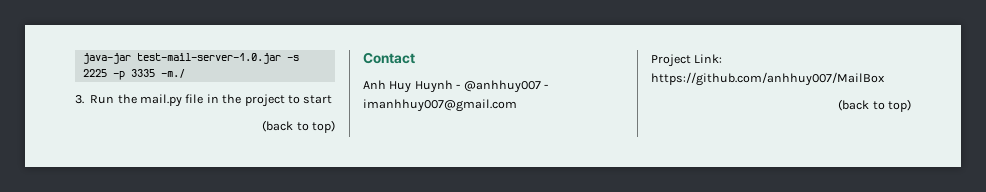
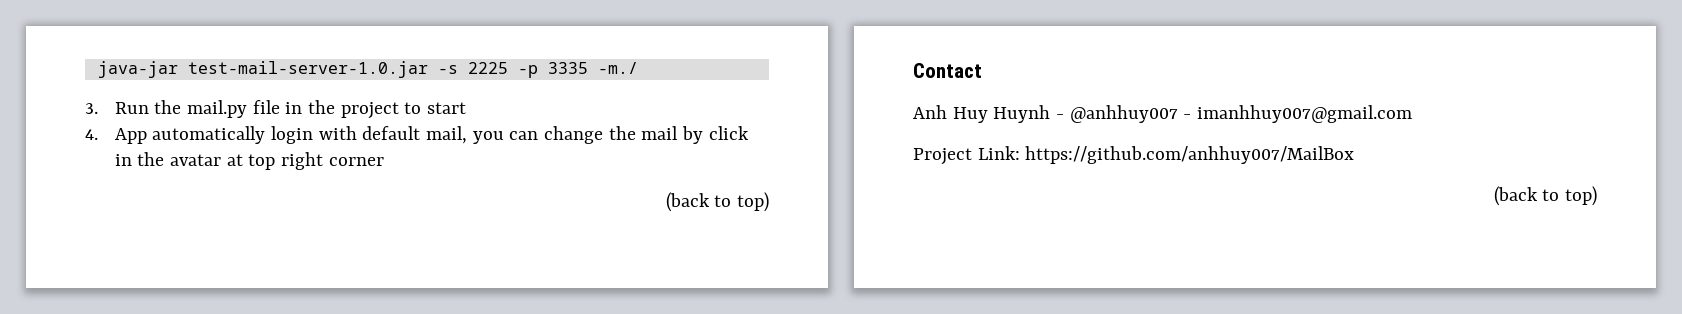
+ 4. App automatically login with default mail, you can change the mail by click in the avatar at top right corner

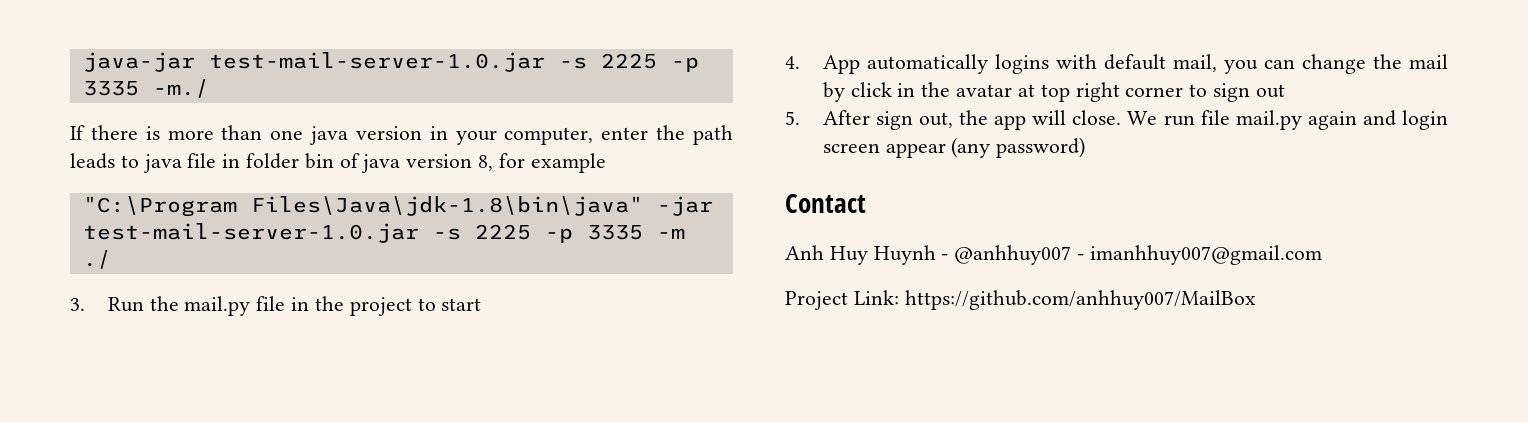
+ If there is more than one java version in your computer, enter the path leads to java file in folder bin of java version 8, for example
+ "C:\Program Files\Java\jdk-1.8\bin\java" -jar test-mail-server-1.0.jar -s 2225 -p 3335 -m ./
- 4. App automatically login with default mail, you can change the mail by click in the avatar at top right corner
- (back to top)
+ 4. App automatically logins with default mail, you can change the mail by click in the avatar at top right corner to sign out
+ 5. After sign out, the app will close. We run file mail.py again and login screen appear (any password)
  Project Link: https://github.com/anhhuy007/MailBox
- (back to top)

